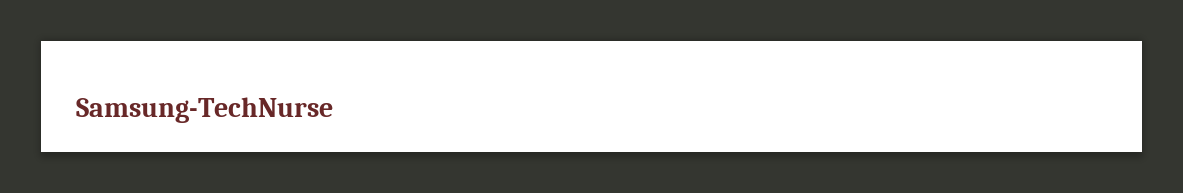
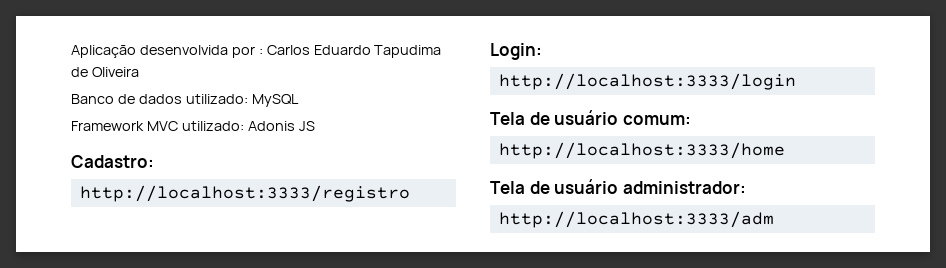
- Samsung-TechNurse
+ Aplicação desenvolvida por : Carlos Eduardo Tapudima de Oliveira
+ Banco de dados utilizado: MySQL
+ Framework MVC utilizado: Adonis JS
+ Cadastro:
+ http://localhost:3333/registro
+ Login:
+ http://localhost:3333/login
+ Tela de usuário comum:
+ http://localhost:3333/home
+ Tela de usuário administrador:
+ http://localhost:3333/adm

